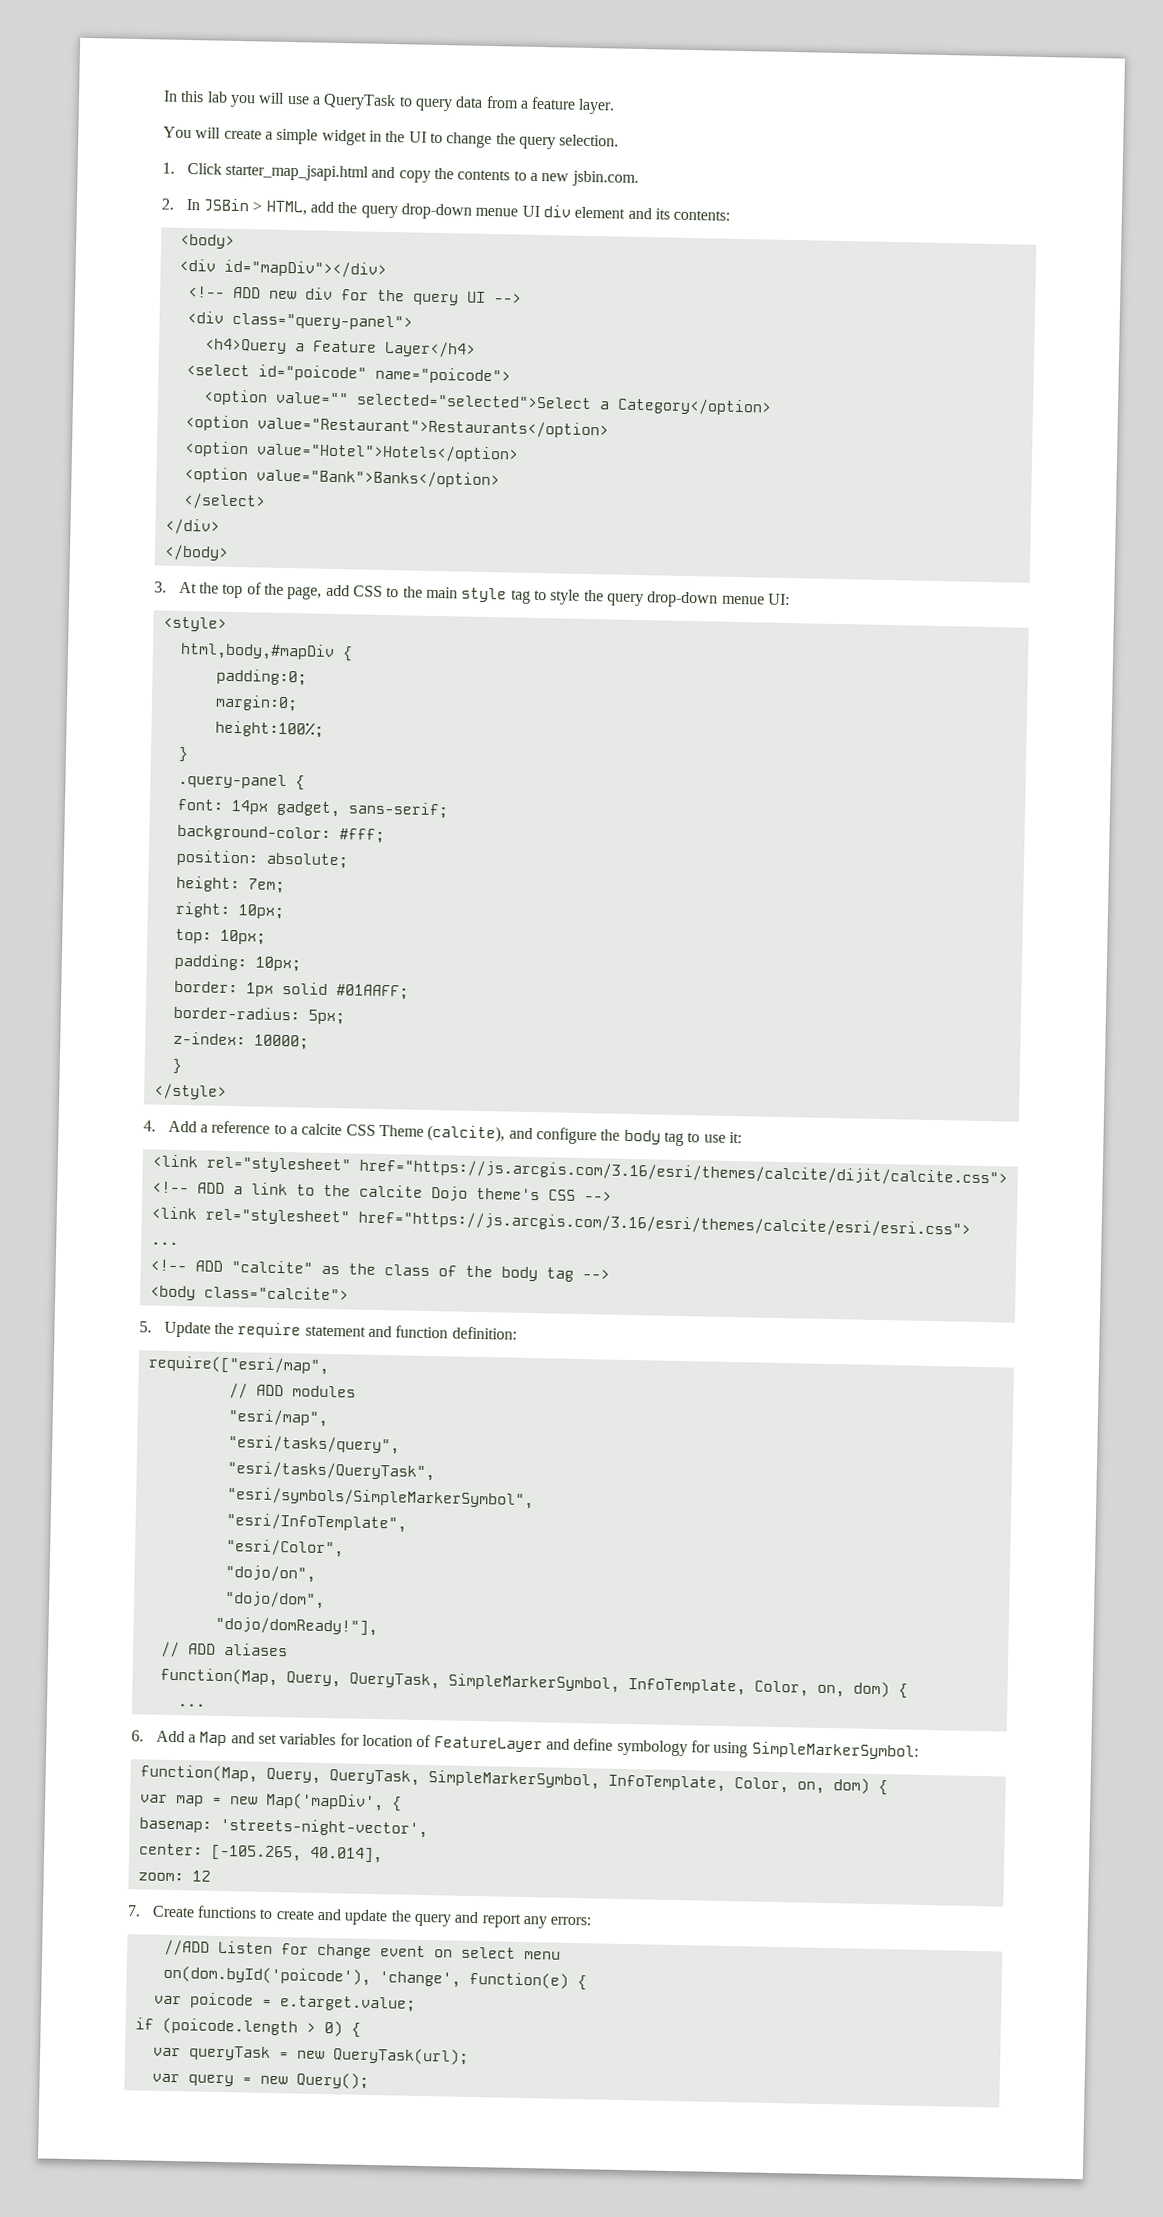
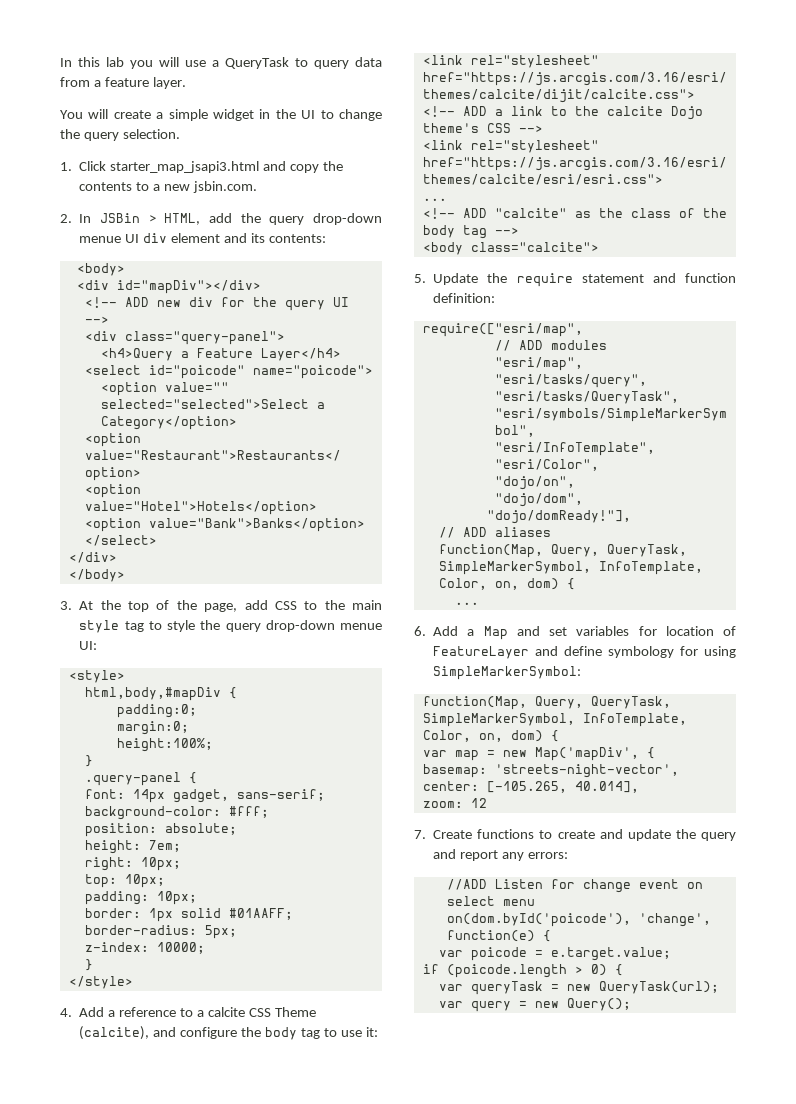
- 1. Click starter_map_jsapi.html and copy the contents to a new jsbin.com.
+ 1. Click starter_map_jsapi3.html and copy the contents to a new jsbin.com.

